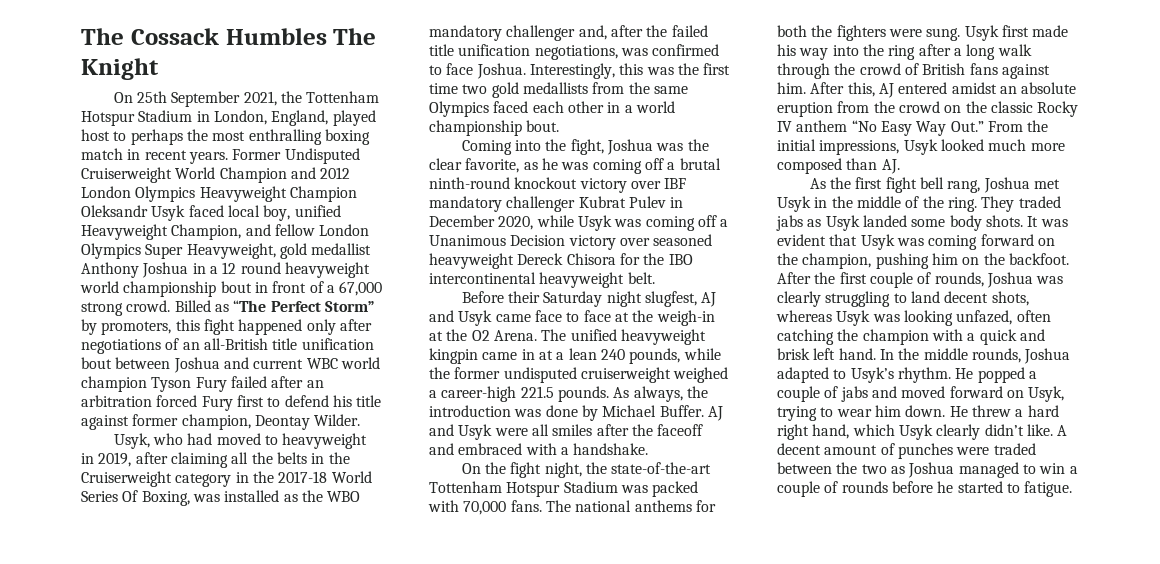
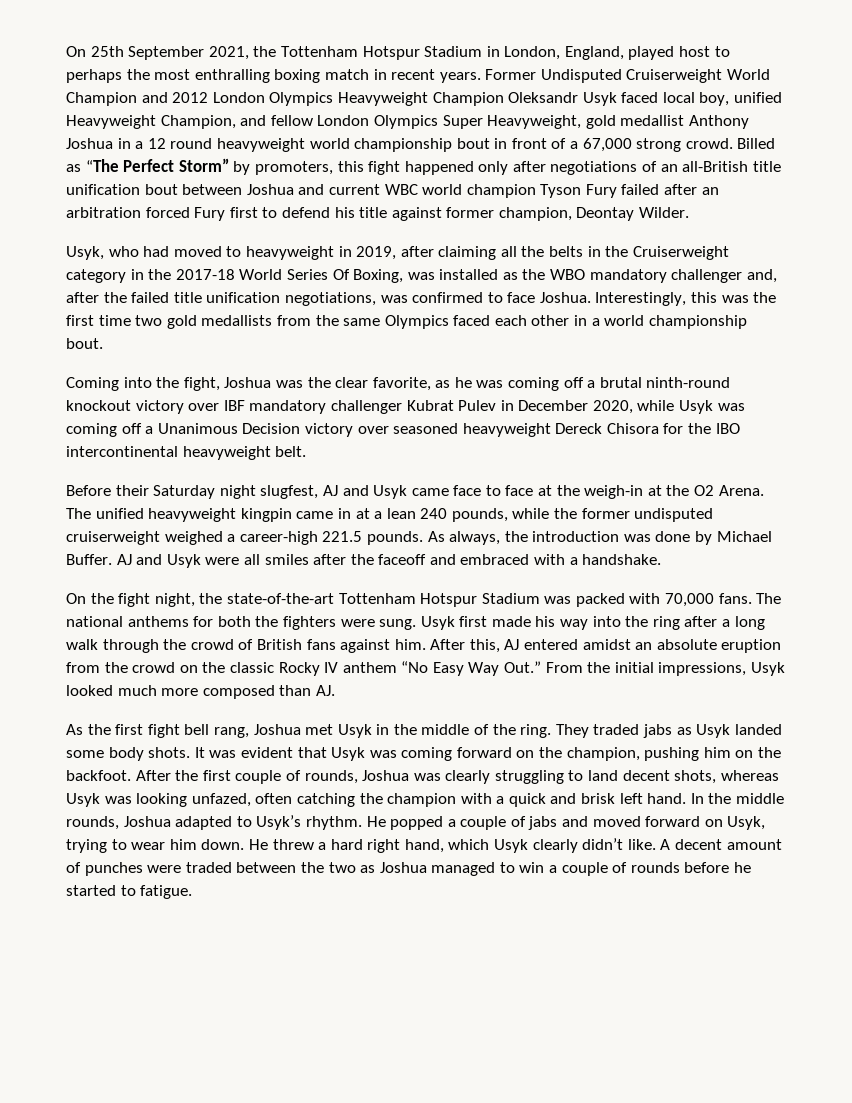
- The Cossack Humbles The Knight

